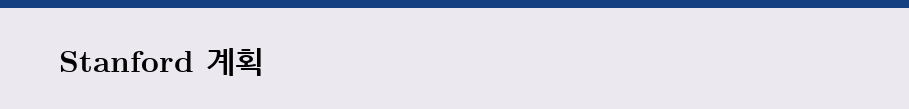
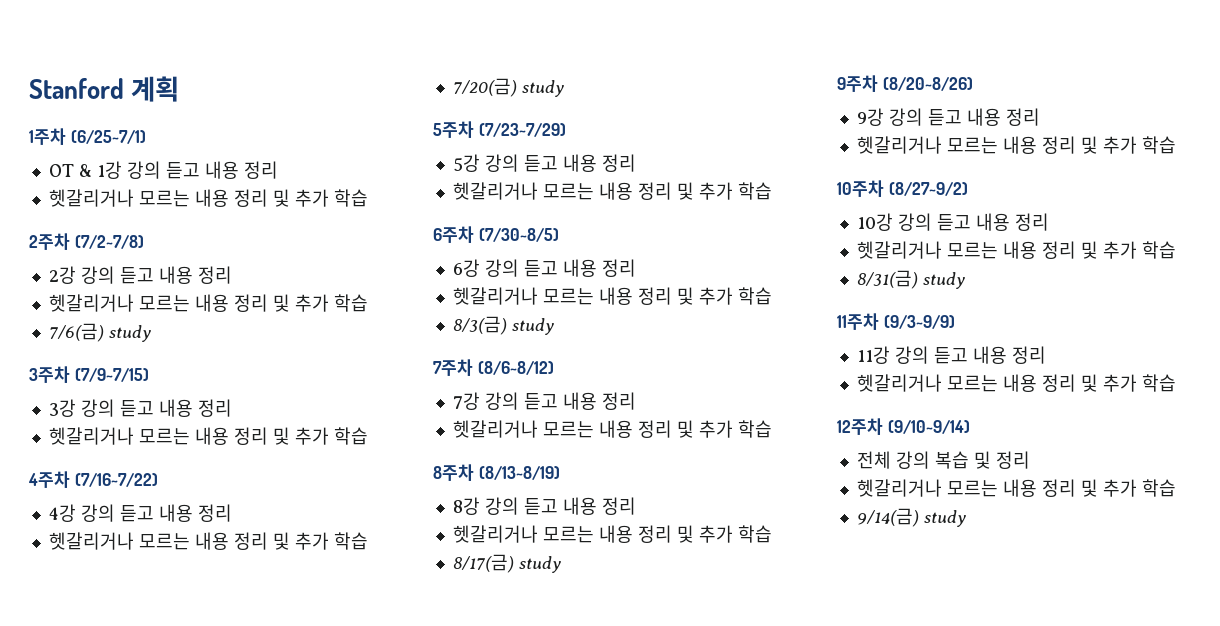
+ 1주차 (6/25~7/1)
+ OT & 1강 강의 듣고 내용 정리
+ 헷갈리거나 모르는 내용 정리 및 추가 학습
+ 2주차 (7/2~7/8)
+ 2강 강의 듣고 내용 정리
+ 헷갈리거나 모르는 내용 정리 및 추가 학습
+ 7/6(금) study
+ 3주차 (7/9~7/15)
+ 3강 강의 듣고 내용 정리
+ 헷갈리거나 모르는 내용 정리 및 추가 학습
+ 4주차 (7/16~7/22)
+ 4강 강의 듣고 내용 정리
+ 헷갈리거나 모르는 내용 정리 및 추가 학습
+ 7/20(금) study
+ 5주차 (7/23~7/29)
+ 5강 강의 듣고 내용 정리
+ 헷갈리거나 모르는 내용 정리 및 추가 학습
+ 6주차 (7/30~8/5)
+ 6강 강의 듣고 내용 정리
+ 헷갈리거나 모르는 내용 정리 및 추가 학습
+ 8/3(금) study
+ 7주차 (8/6~8/12)
+ 7강 강의 듣고 내용 정리
+ 헷갈리거나 모르는 내용 정리 및 추가 학습
+ 8주차 (8/13~8/19)
+ 8강 강의 듣고 내용 정리
+ 헷갈리거나 모르는 내용 정리 및 추가 학습
+ 8/17(금) study
+ 9주차 (8/20~8/26)
+ 9강 강의 듣고 내용 정리
+ 헷갈리거나 모르는 내용 정리 및 추가 학습
+ 10주차 (8/27~9/2)
+ 10강 강의 듣고 내용 정리
+ 헷갈리거나 모르는 내용 정리 및 추가 학습
+ 8/31(금) study
+ 11주차 (9/3~9/9)
+ 11강 강의 듣고 내용 정리
+ 헷갈리거나 모르는 내용 정리 및 추가 학습
+ 12주차 (9/10~9/14)
+ 전체 강의 복습 및 정리
+ 헷갈리거나 모르는 내용 정리 및 추가 학습
+ 9/14(금) study

